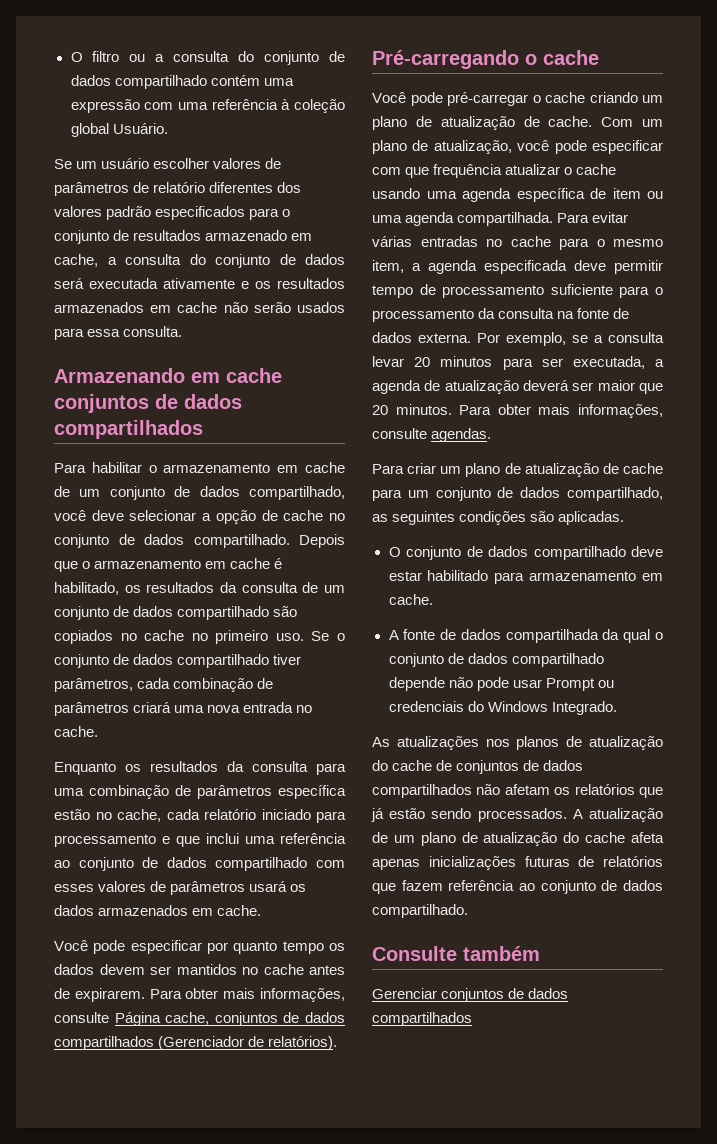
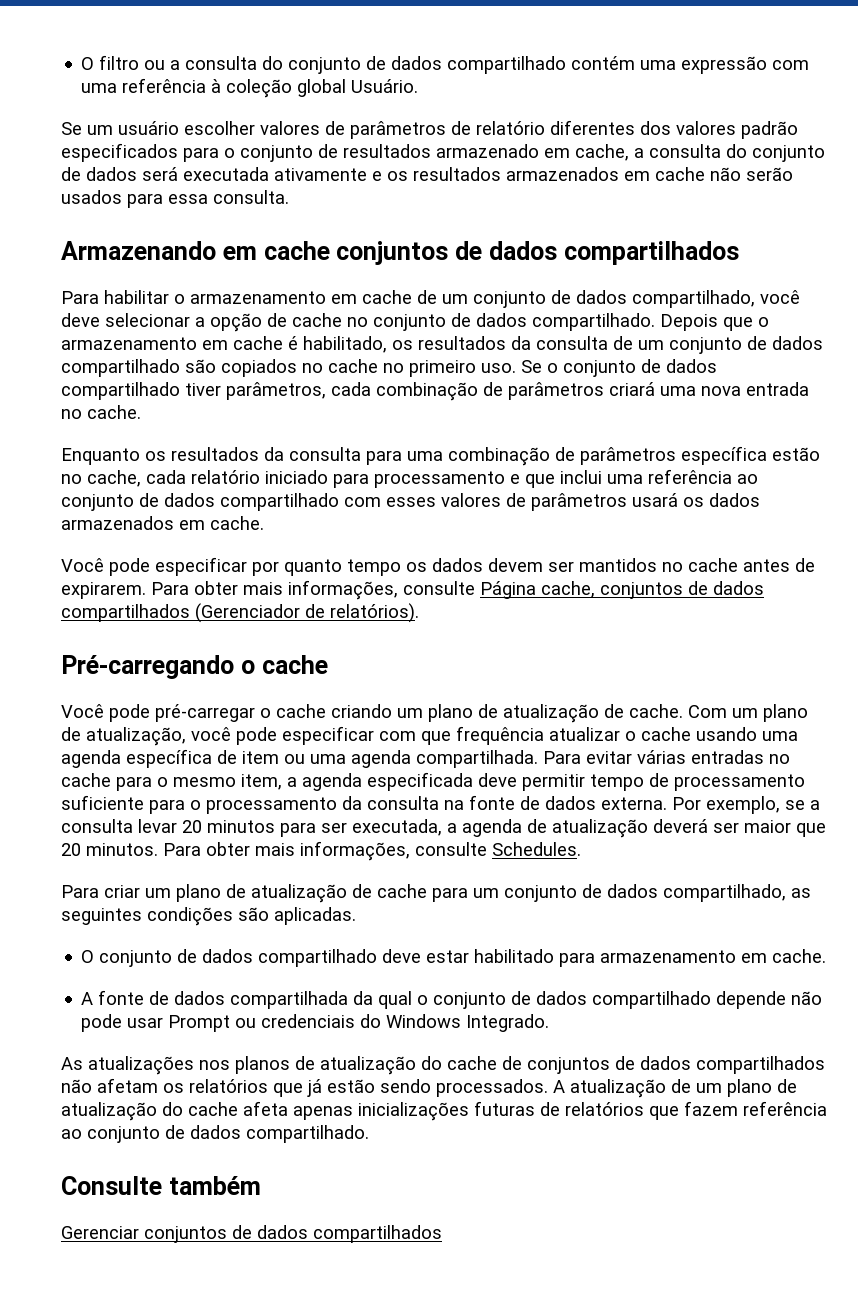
- Para obter mais informações, consulte agendas.
+ Para obter mais informações, consulte Schedules.

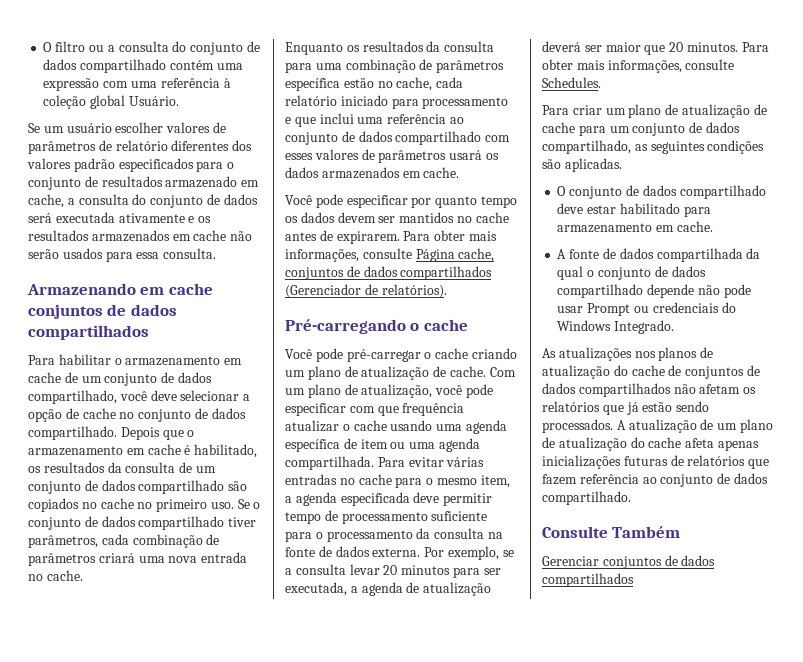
- Consulte também
+ Consulte Também

